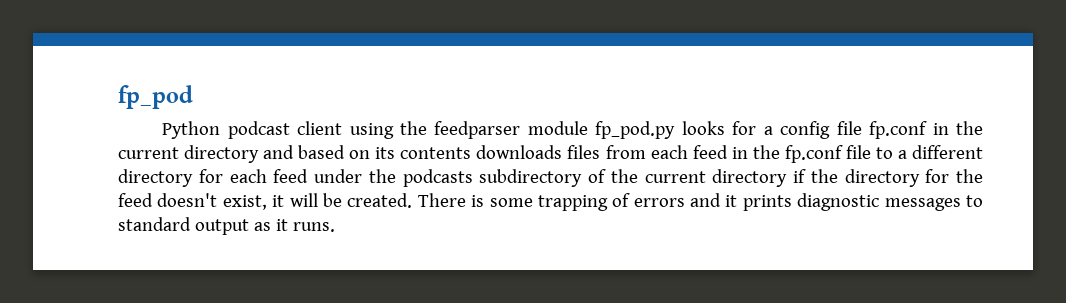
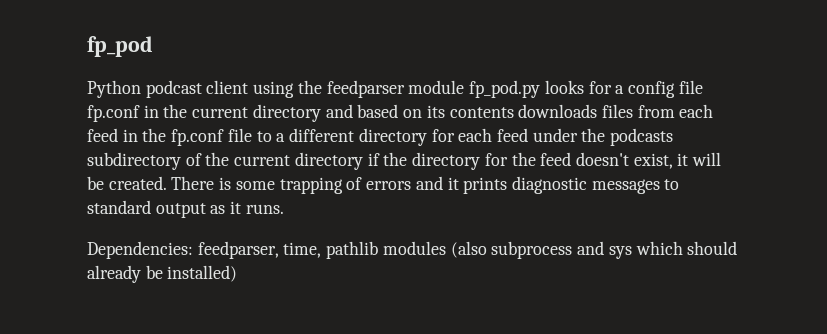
+ Dependencies: feedparser, time, pathlib modules (also subprocess and sys which should already be installed)

